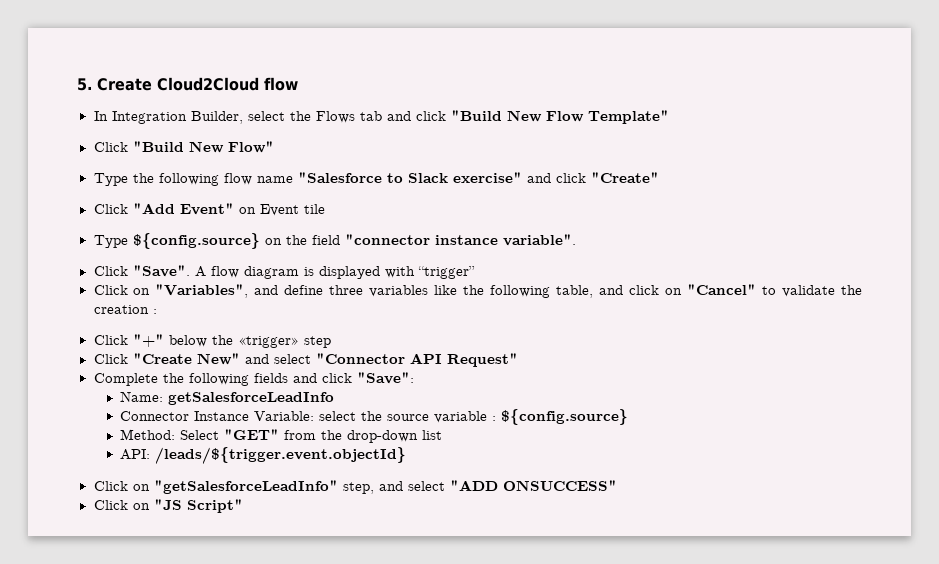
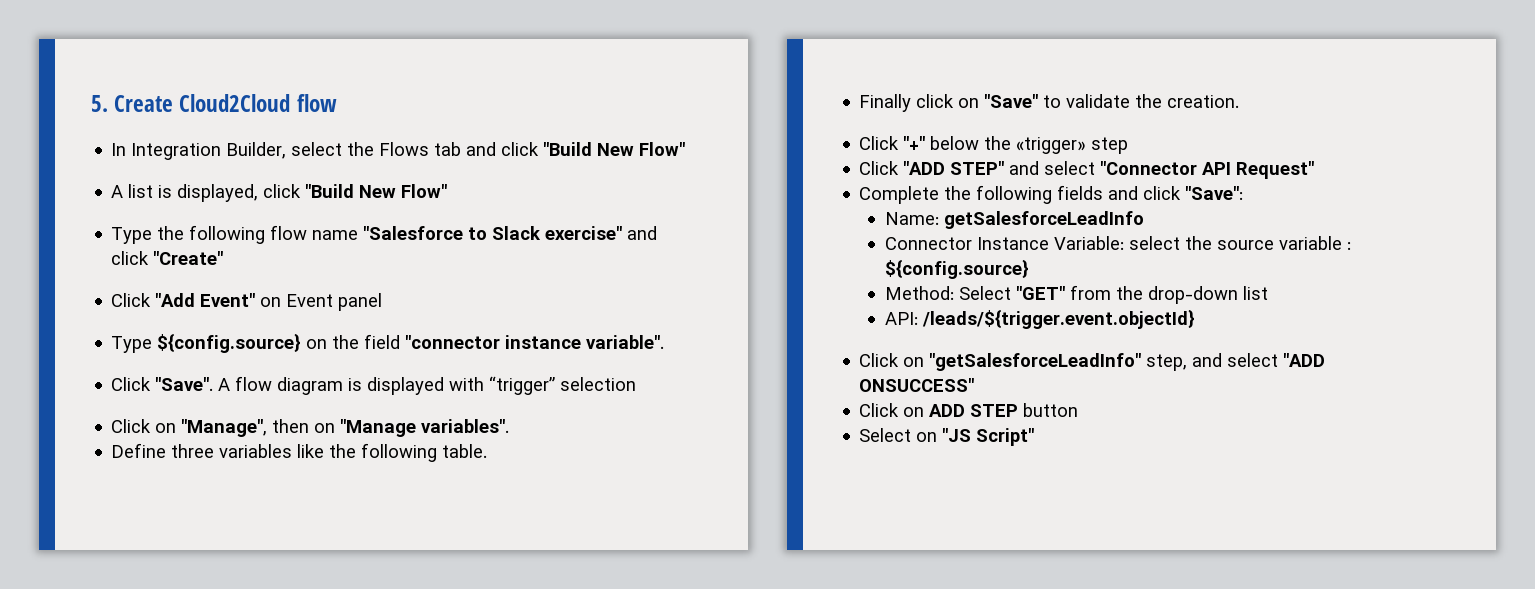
- In Integration Builder, select the Flows tab and click "Build New Flow Template"
- Click "Build New Flow"
+ In Integration Builder, select the Flows tab and click "Build New Flow"
+ A list is displayed, click "Build New Flow"
- Click "Add Event" on Event tile
+ Click "Add Event" on Event panel
- A flow diagram is displayed with “trigger”
- Click on "Variables", and define three variables like the following table, and click on "Cancel" to validate the creation :
+ A flow diagram is displayed with “trigger” selection
+ Click on "Manage", then on "Manage variables".
+ Define three variables like the following table.
+ Finally click on "Save" to validate the creation.
- Click "Create New" and select "Connector API Request"
+ Click "ADD STEP" and select "Connector API Request"
- Click on "JS Script"
+ Click on ADD STEP button
+ Select on "JS Script"

